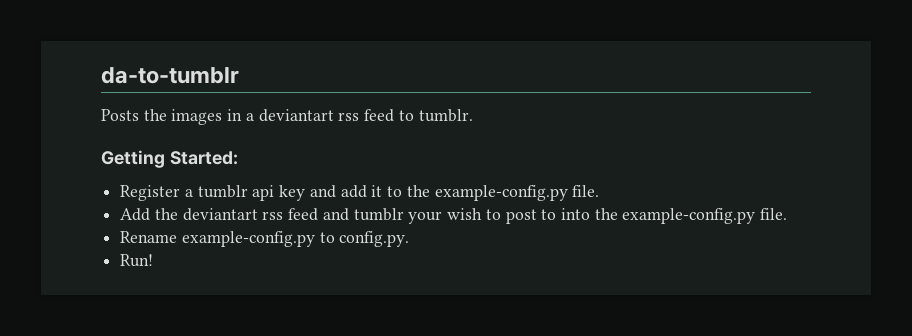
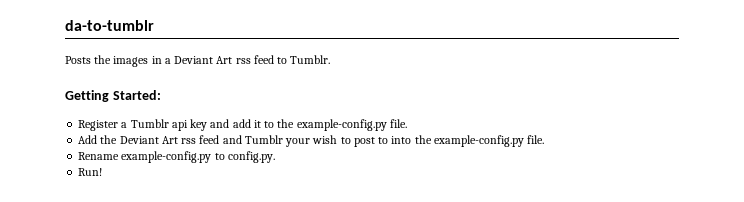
- Posts the images in a deviantart rss feed to tumblr.
+ Posts the images in a Deviant Art rss feed to Tumblr.
- Register a tumblr api key and add it to the example-config.py file.
+ Register a Tumblr api key and add it to the example-config.py file.
- Add the deviantart rss feed and tumblr your wish to post to into the example-config.py file.
+ Add the Deviant Art rss feed and Tumblr your wish to post to into the example-config.py file.

